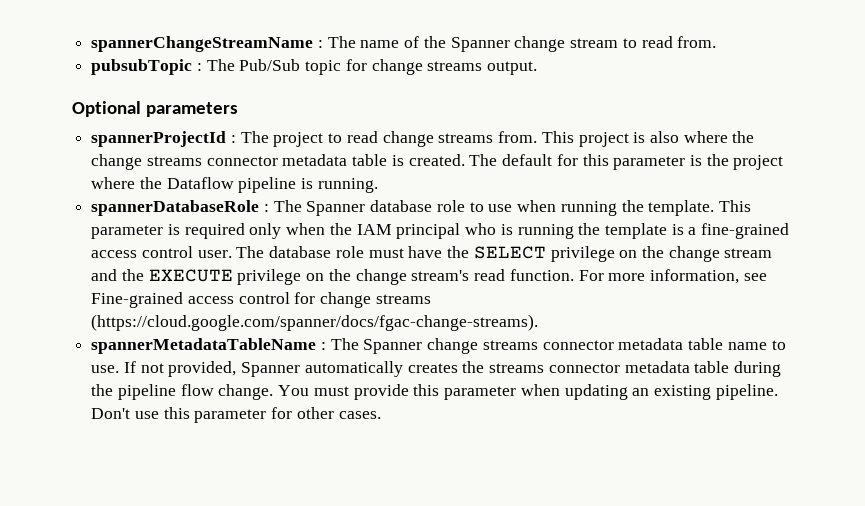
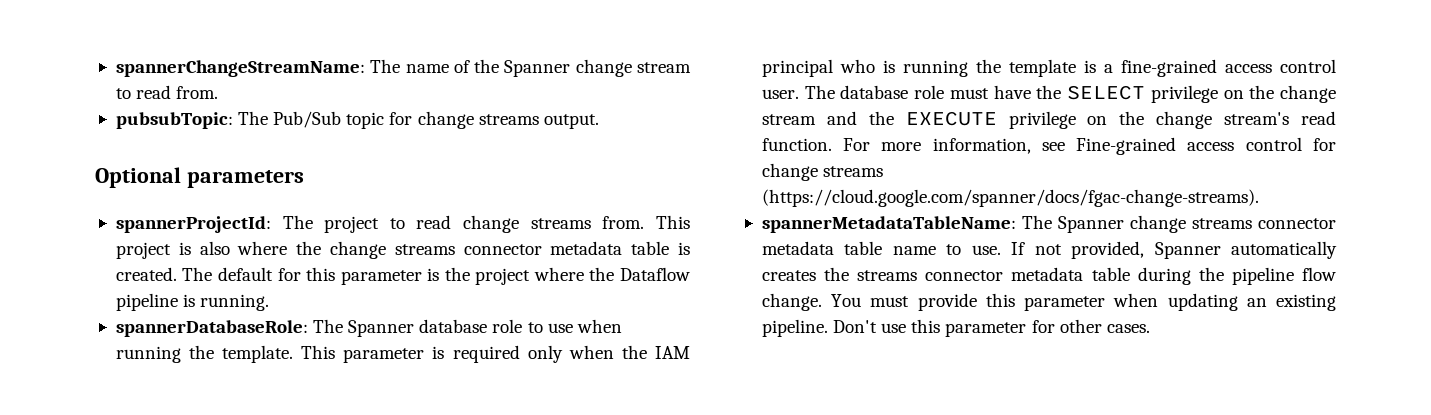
- spannerChangeStreamName : The name of the Spanner change stream to read from.
+ spannerChangeStreamName: The name of the Spanner change stream to read from.
- pubsubTopic : The Pub/Sub topic for change streams output.
+ pubsubTopic: The Pub/Sub topic for change streams output.
- spannerProjectId : The project to read change streams from.
+ spannerProjectId: The project to read change streams from.
- spannerDatabaseRole : The Spanner database role to use when running the template.
+ spannerDatabaseRole: The Spanner database role to use when running the template.
- spannerMetadataTableName : The Spanner change streams connector metadata table name to use.
+ spannerMetadataTableName: The Spanner change streams connector metadata table name to use.

